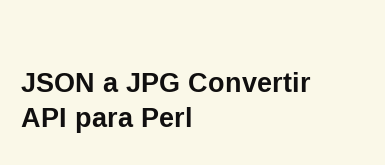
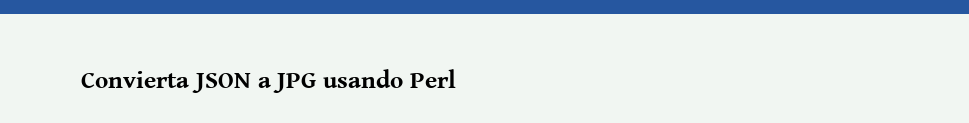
- JSON a JPG Convertir API para Perl
+ Convierta JSON a JPG usando Perl

